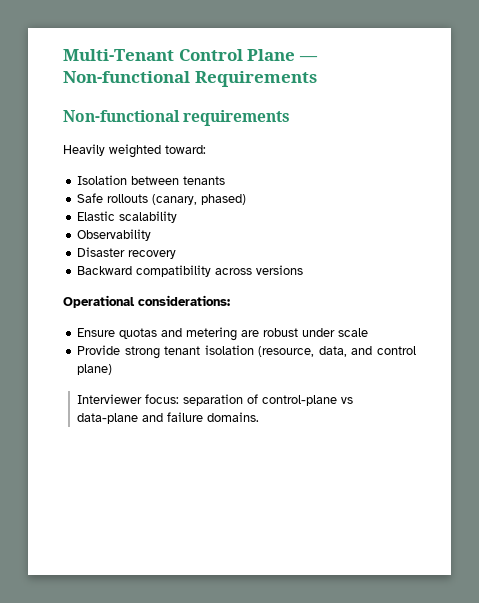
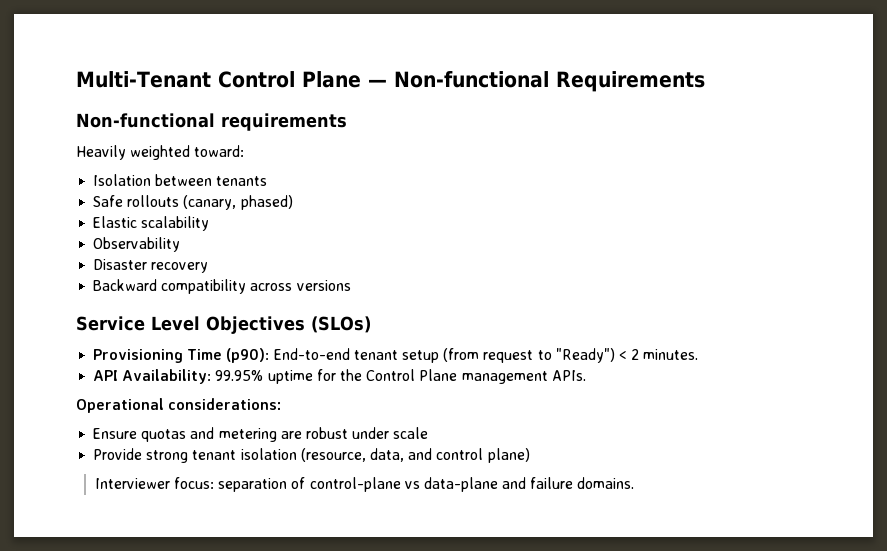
+ Service Level Objectives (SLOs)
+ Provisioning Time (p90): End-to-end tenant setup (from request to "Ready") < 2 minutes.
+ API Availability: 99.95% uptime for the Control Plane management APIs.

